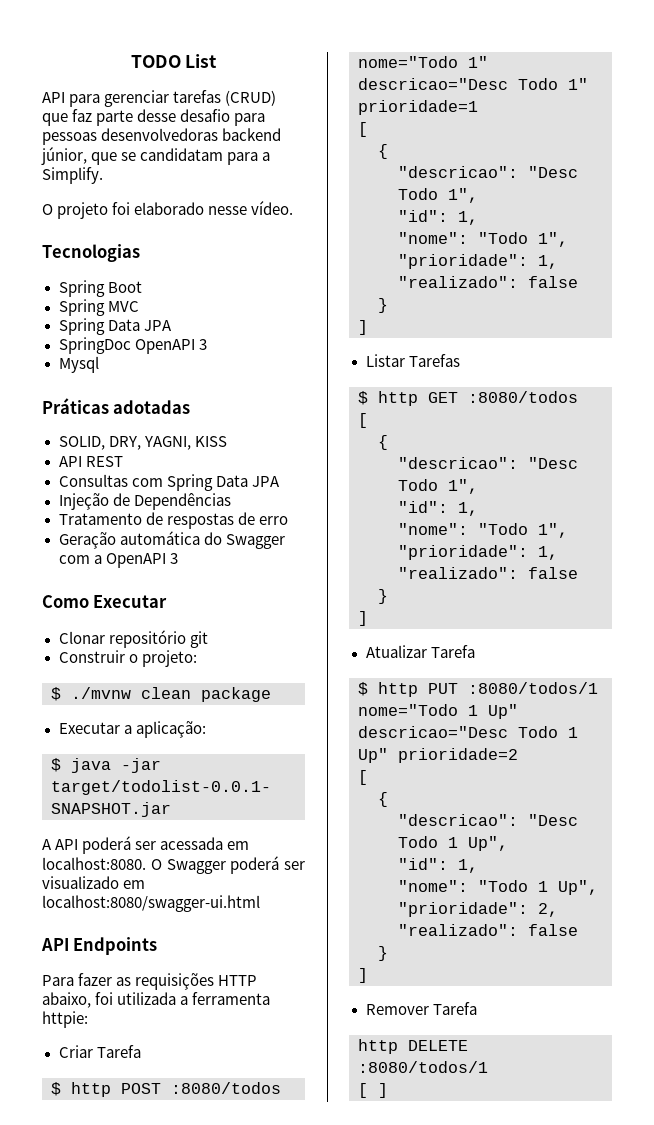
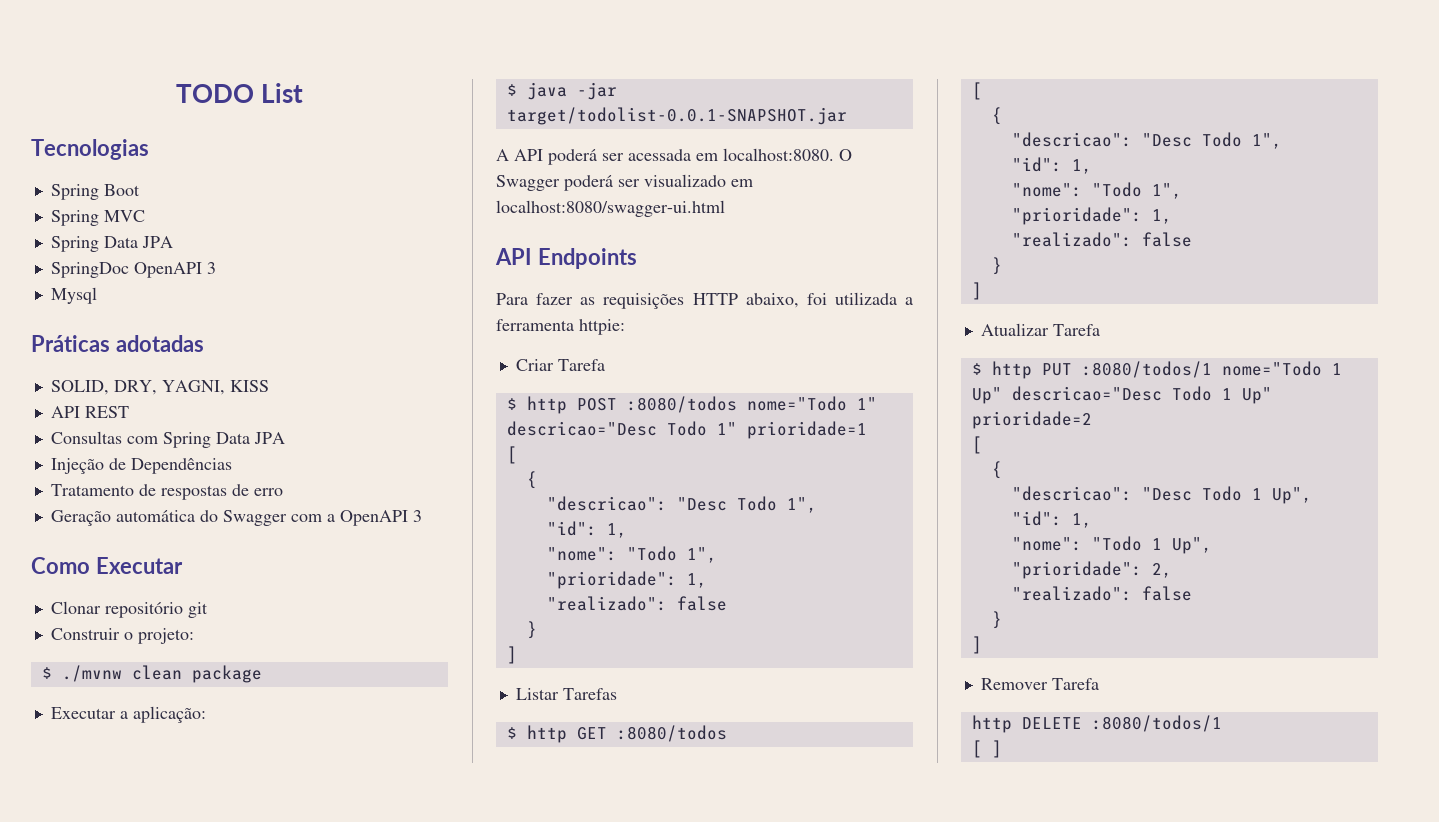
- API para gerenciar tarefas (CRUD) que faz parte desse desafio para pessoas desenvolvedoras backend júnior, que se candidatam para a Simplify.
- O projeto foi elaborado nesse vídeo.

